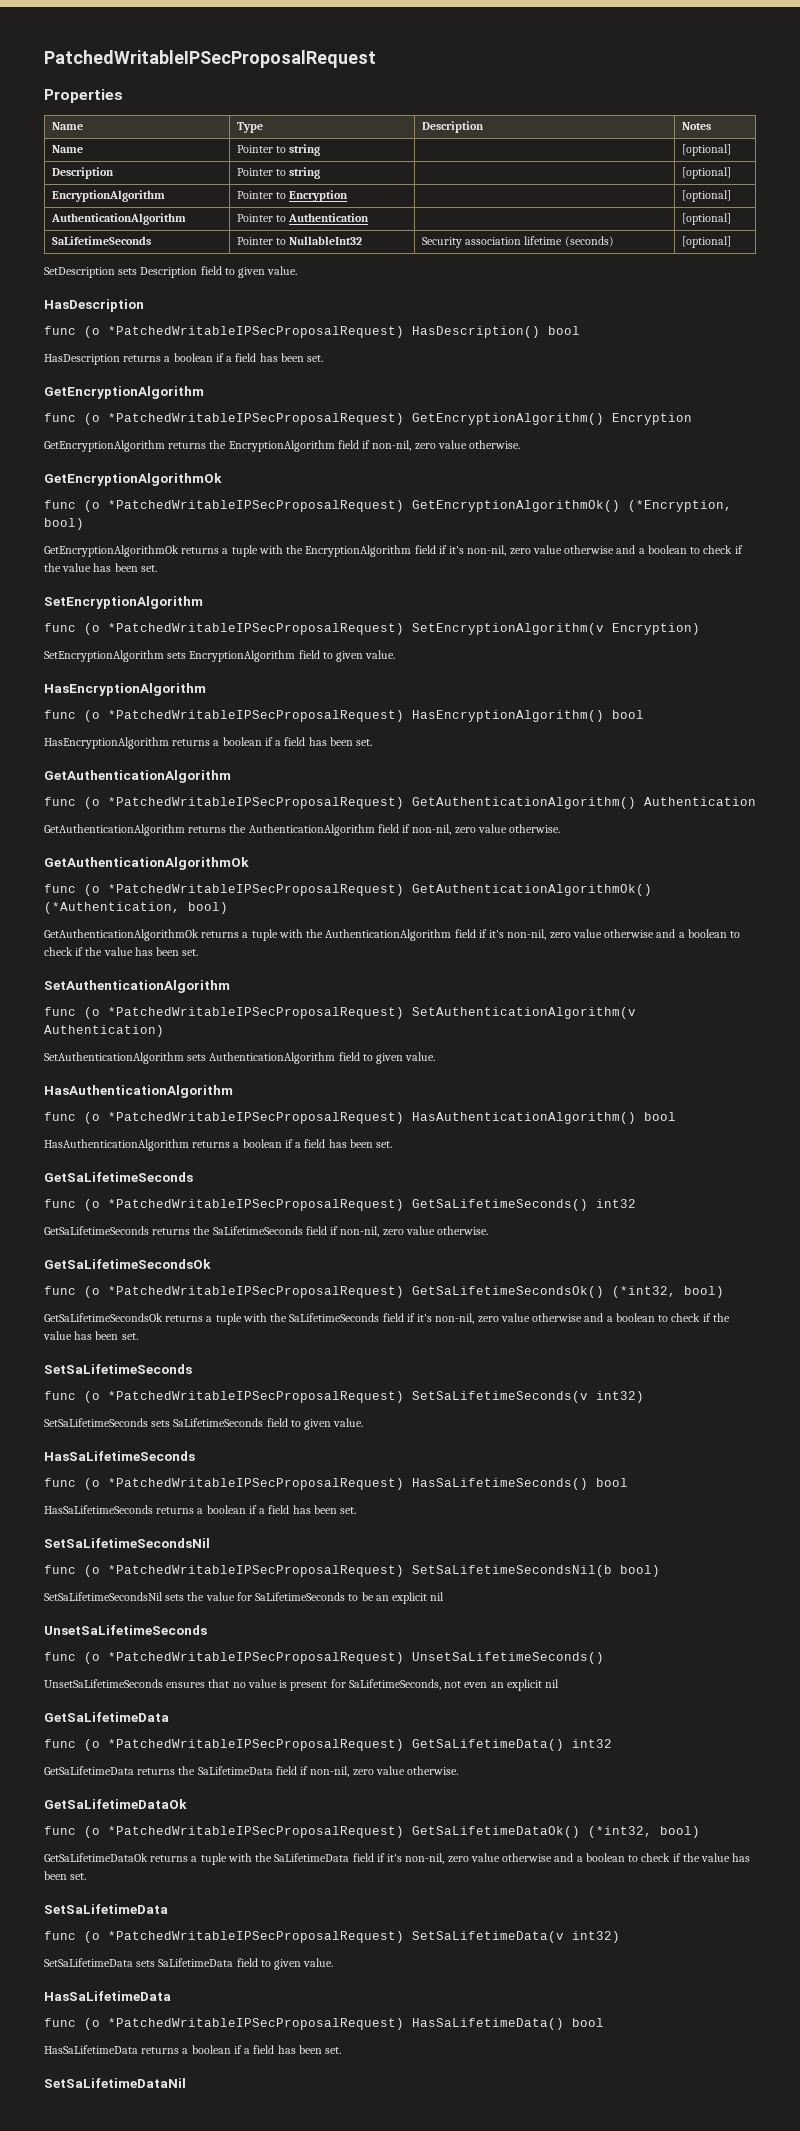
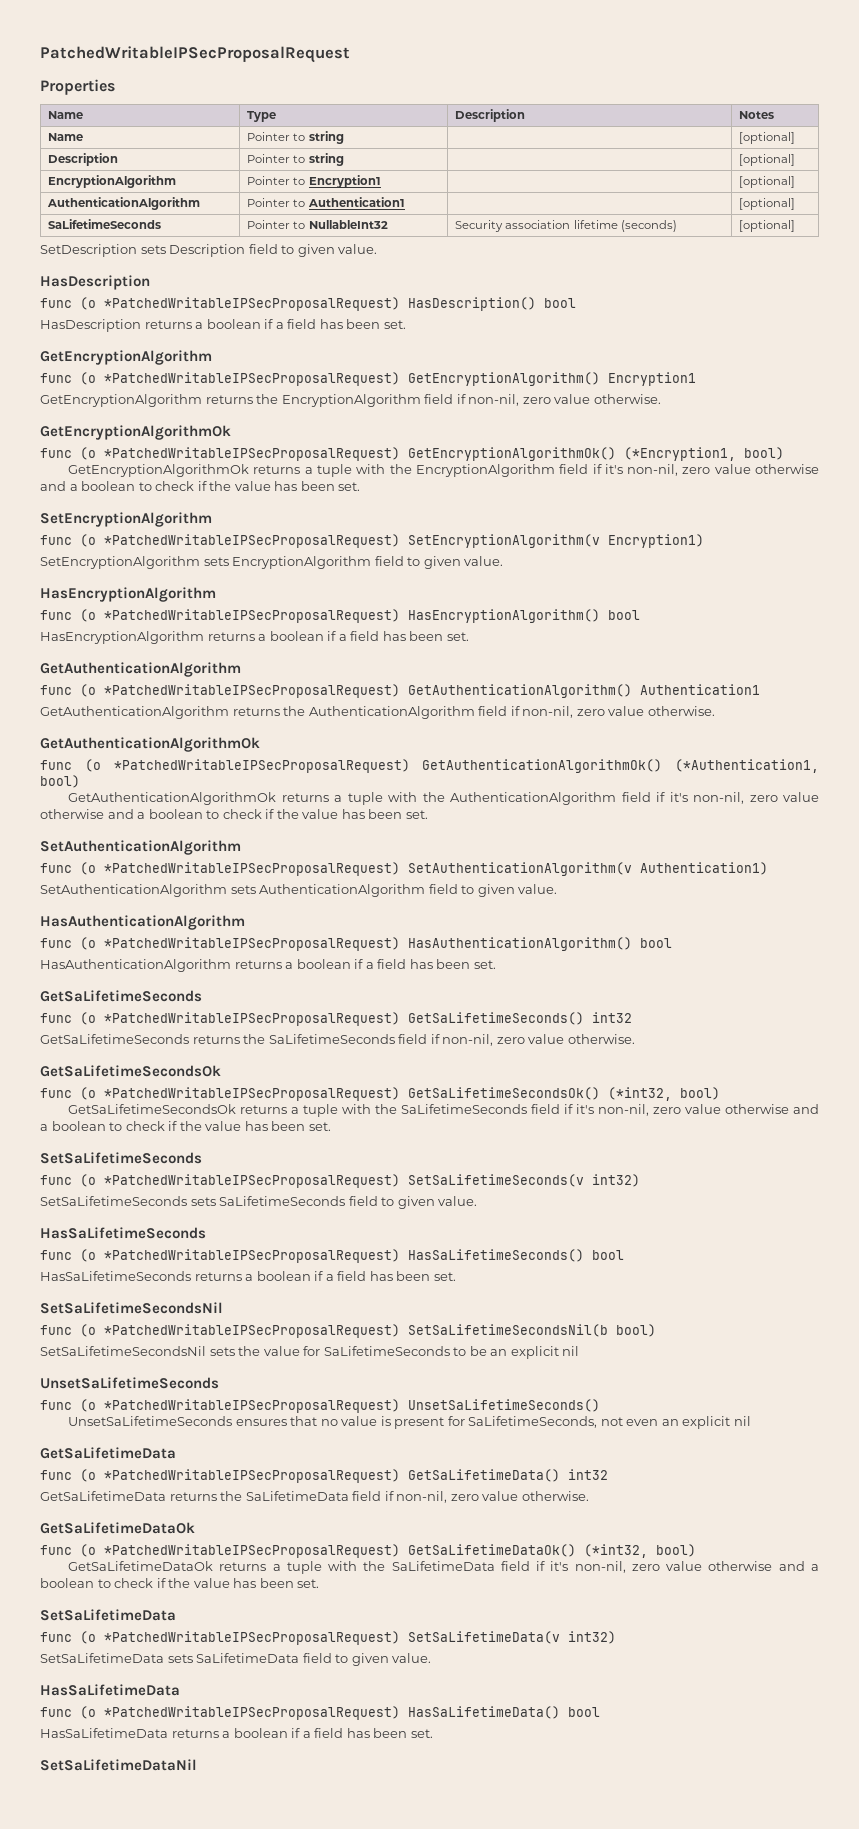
- EncryptionAlgorithm | Pointer to Encryption | | [optional]
+ EncryptionAlgorithm | Pointer to Encryption1 | | [optional]
- AuthenticationAlgorithm | Pointer to Authentication | | [optional]
+ AuthenticationAlgorithm | Pointer to Authentication1 | | [optional]
- func (o *PatchedWritableIPSecProposalRequest) GetEncryptionAlgorithm() Encryption
+ func (o *PatchedWritableIPSecProposalRequest) GetEncryptionAlgorithm() Encryption1
- func (o *PatchedWritableIPSecProposalRequest) GetEncryptionAlgorithmOk() (*Encryption, bool)
+ func (o *PatchedWritableIPSecProposalRequest) GetEncryptionAlgorithmOk() (*Encryption1, bool)
- func (o *PatchedWritableIPSecProposalRequest) SetEncryptionAlgorithm(v Encryption)
+ func (o *PatchedWritableIPSecProposalRequest) SetEncryptionAlgorithm(v Encryption1)
- func (o *PatchedWritableIPSecProposalRequest) GetAuthenticationAlgorithm() Authentication
+ func (o *PatchedWritableIPSecProposalRequest) GetAuthenticationAlgorithm() Authentication1
- func (o *PatchedWritableIPSecProposalRequest) GetAuthenticationAlgorithmOk() (*Authentication, bool)
+ func (o *PatchedWritableIPSecProposalRequest) GetAuthenticationAlgorithmOk() (*Authentication1, bool)
- func (o *PatchedWritableIPSecProposalRequest) SetAuthenticationAlgorithm(v Authentication)
+ func (o *PatchedWritableIPSecProposalRequest) SetAuthenticationAlgorithm(v Authentication1)

